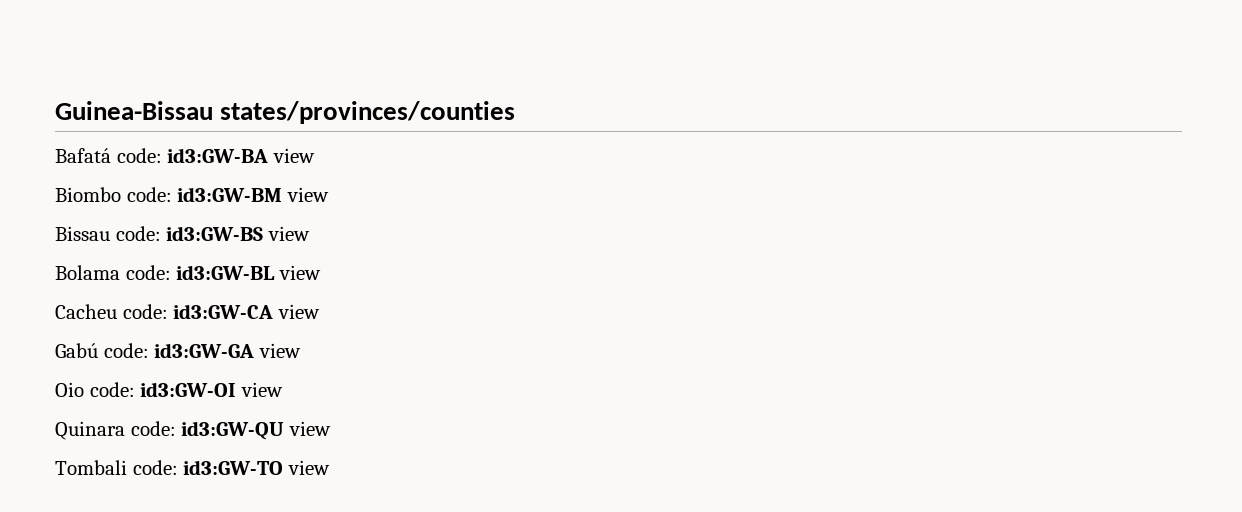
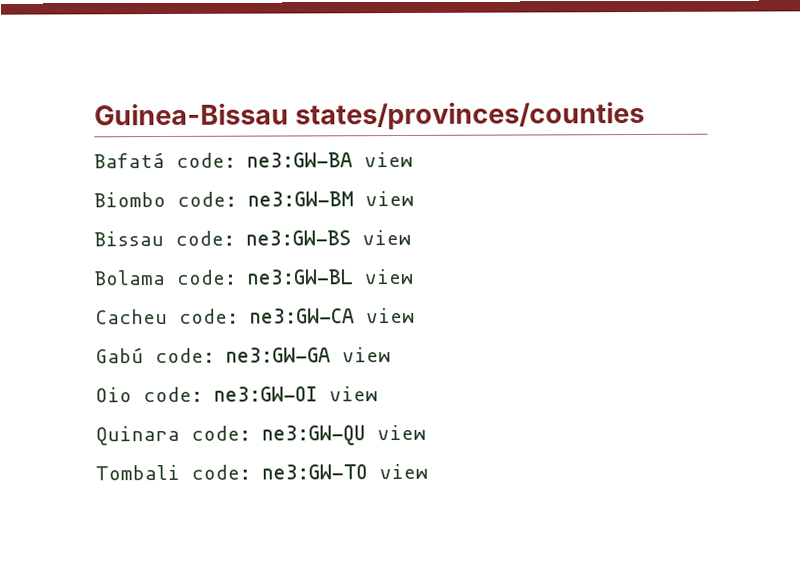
- Bafatá code: id3:GW-BA view
+ Bafatá code: ne3:GW-BA view
- Biombo code: id3:GW-BM view
+ Biombo code: ne3:GW-BM view
- Bissau code: id3:GW-BS view
+ Bissau code: ne3:GW-BS view
- Bolama code: id3:GW-BL view
+ Bolama code: ne3:GW-BL view
- Cacheu code: id3:GW-CA view
+ Cacheu code: ne3:GW-CA view
- Gabú code: id3:GW-GA view
+ Gabú code: ne3:GW-GA view
- Oio code: id3:GW-OI view
+ Oio code: ne3:GW-OI view
- Quinara code: id3:GW-QU view
+ Quinara code: ne3:GW-QU view
- Tombali code: id3:GW-TO view
+ Tombali code: ne3:GW-TO view

